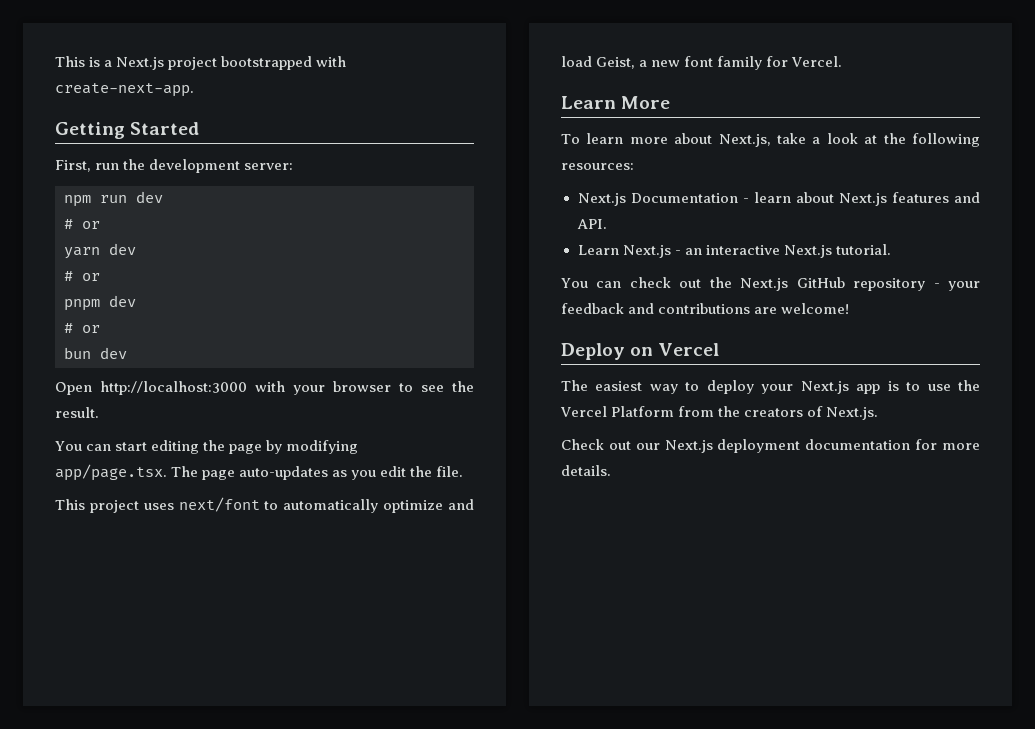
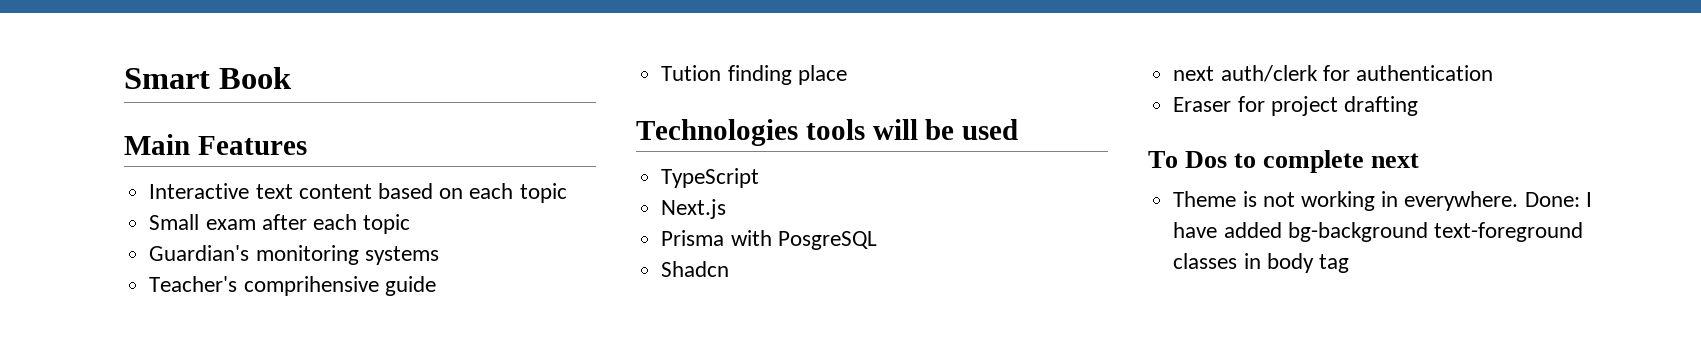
- This is a Next.js project bootstrapped with create-next-app.
- Getting Started
- First, run the development server:
- npm run dev
- # or
- yarn dev
- # or
- pnpm dev
- # or
- bun dev
- Open http://localhost:3000 with your browser to see the result.
- You can start editing the page by modifying app/page.tsx. The page auto-updates as you edit the file.
- This project uses next/font to automatically optimize and load Geist, a new font family for Vercel.
- Learn More
- To learn more about Next.js, take a look at the following resources:
- Next.js Documentation - learn about Next.js features and API.
- Learn Next.js - an interactive Next.js tutorial.
- You can check out the Next.js GitHub repository - your feedback and contributions are welcome!
- Deploy on Vercel
- The easiest way to deploy your Next.js app is to use the Vercel Platform from the creators of Next.js.
- Check out our Next.js deployment documentation for more details.
+ Smart Book
+ Main Features
+ Interactive text content based on each topic
+ Small exam after each topic
+ Guardian's monitoring systems
+ Teacher's comprihensive guide
+ Tution finding place
+ Technologies tools will be used
+ TypeScript
+ Next.js
+ Prisma with PosgreSQL
+ Shadcn
+ next auth/clerk for authentication
+ Eraser for project drafting
+ To Dos to complete next
+ Theme is not working in everywhere. Done: I have added bg-background text-foreground classes in body tag

